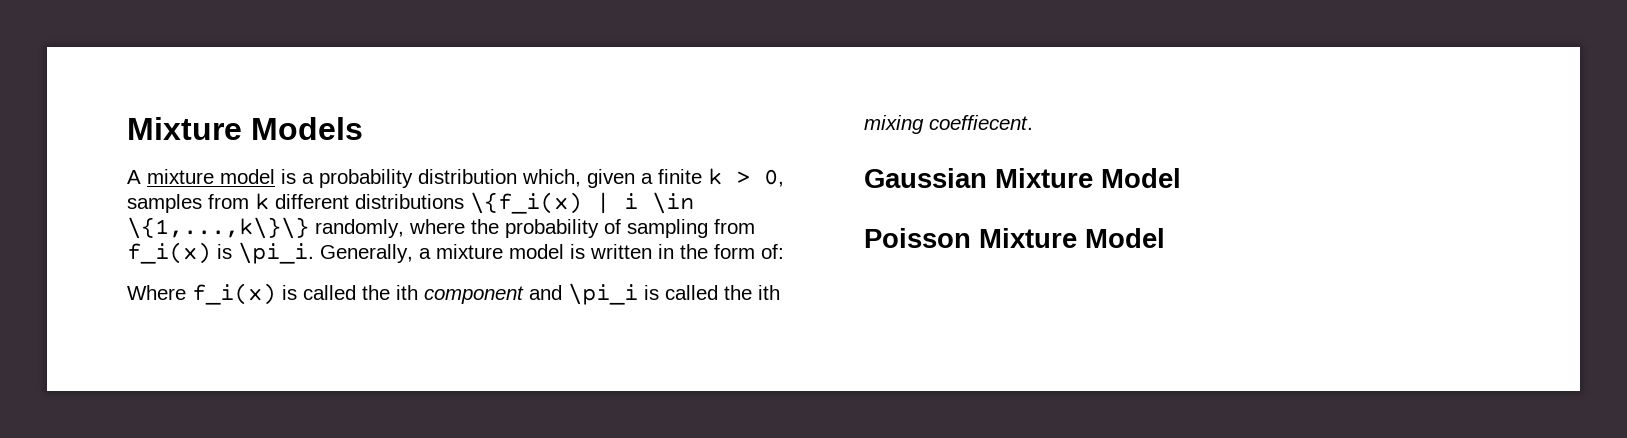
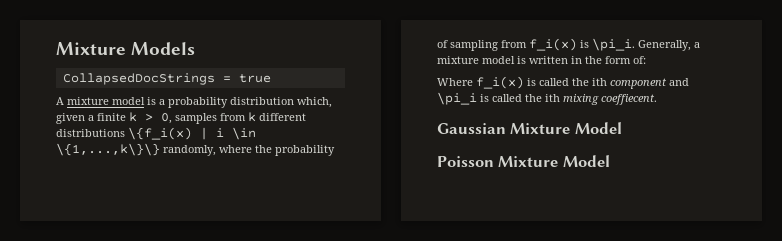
+ CollapsedDocStrings = true

